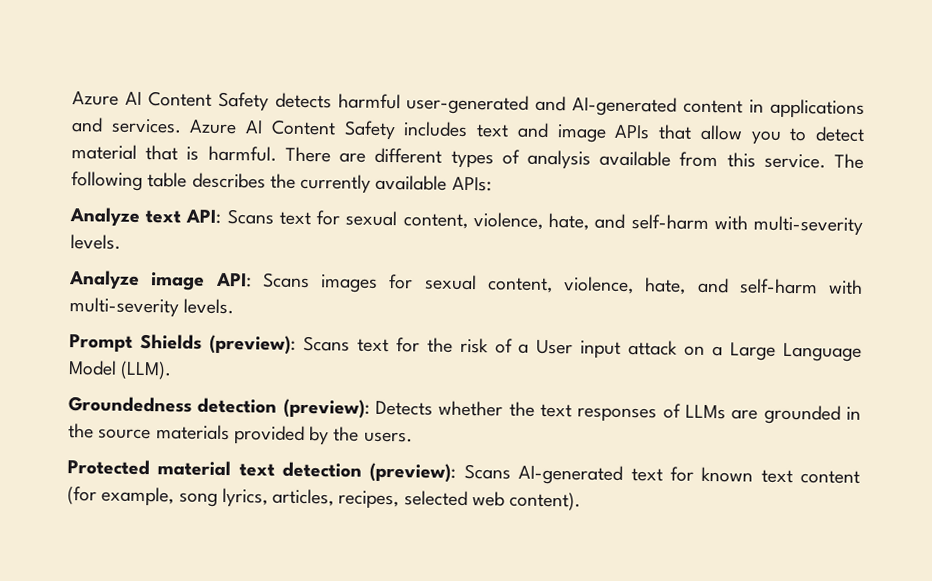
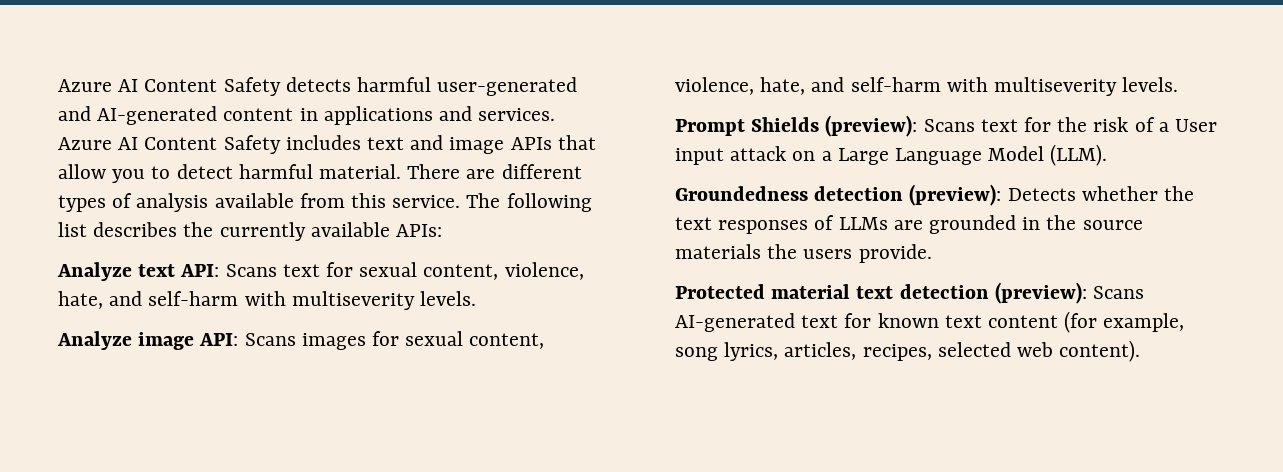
- Azure AI Content Safety includes text and image APIs that allow you to detect material that is harmful.
+ Azure AI Content Safety includes text and image APIs that allow you to detect harmful material.
- The following table describes the currently available APIs:
+ The following list describes the currently available APIs:
- Analyze text API: Scans text for sexual content, violence, hate, and self-harm with multi-severity levels.
+ Analyze text API: Scans text for sexual content, violence, hate, and self-harm with multiseverity levels.
- Analyze image API: Scans images for sexual content, violence, hate, and self-harm with multi-severity levels.
+ Analyze image API: Scans images for sexual content, violence, hate, and self-harm with multiseverity levels.
- Groundedness detection (preview): Detects whether the text responses of LLMs are grounded in the source materials provided by the users.
+ Groundedness detection (preview): Detects whether the text responses of LLMs are grounded in the source materials the users provide.

